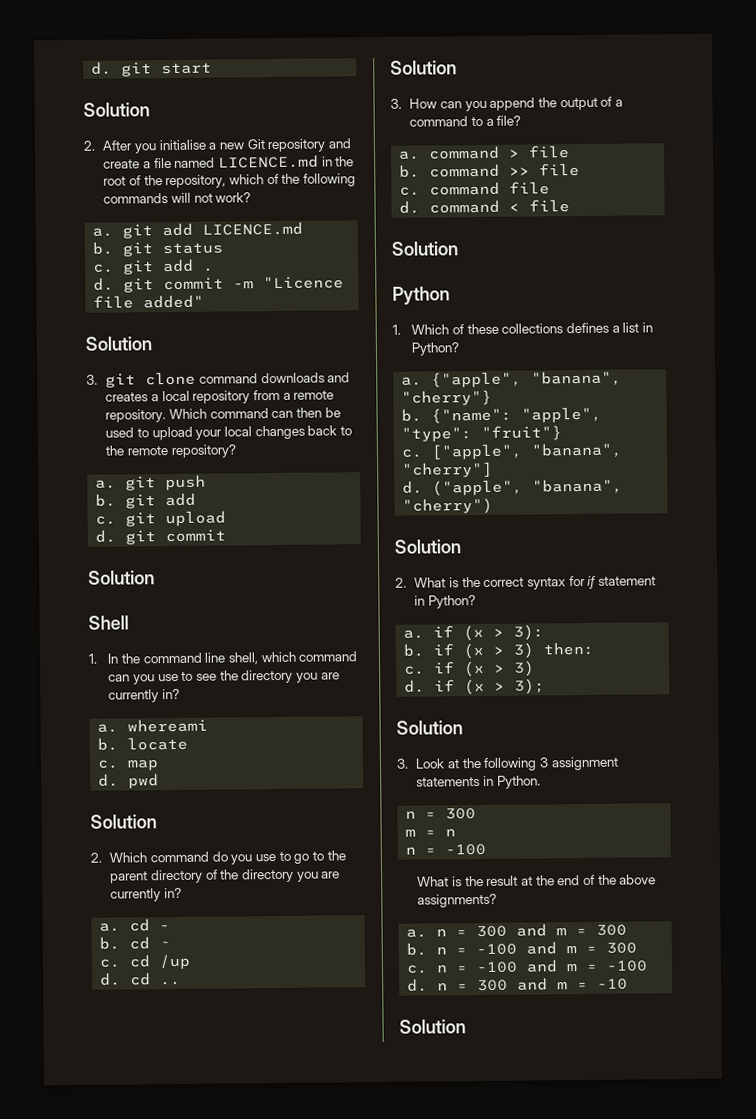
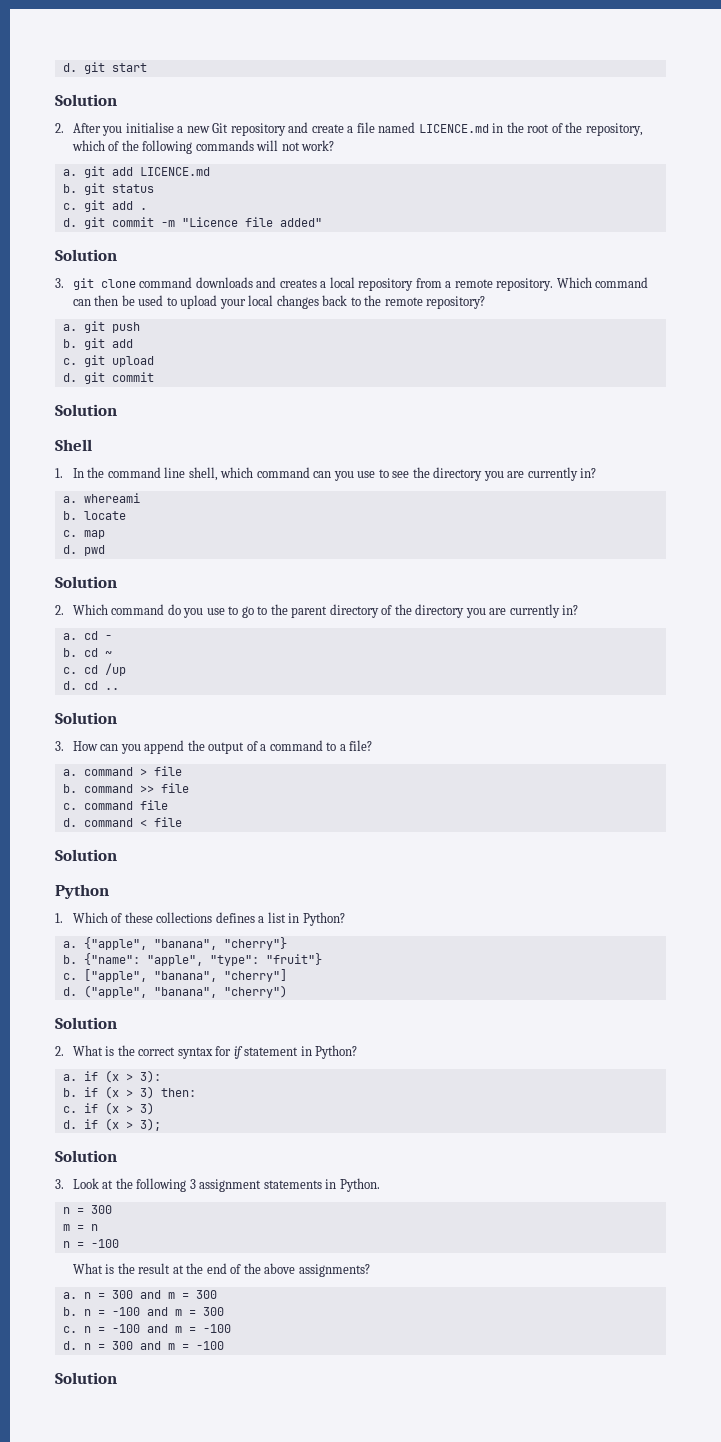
- d. n = 300 and m = -10
+ d. n = 300 and m = -100

